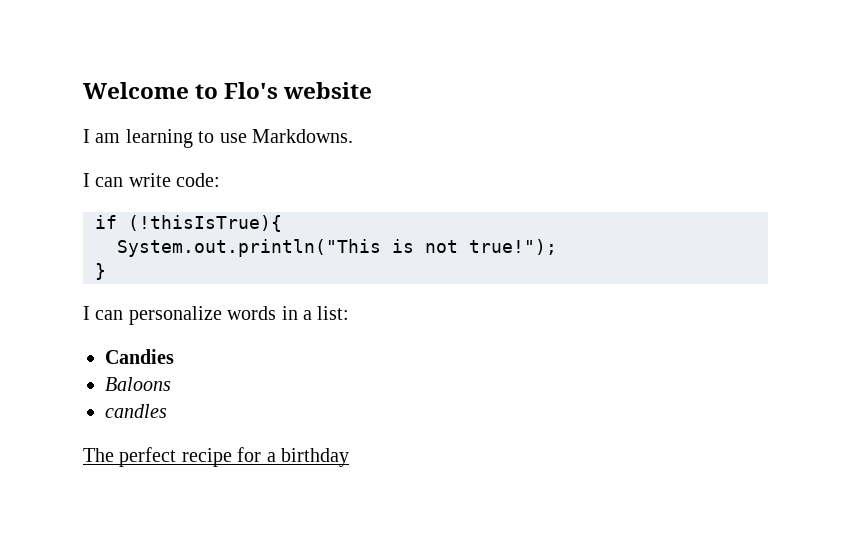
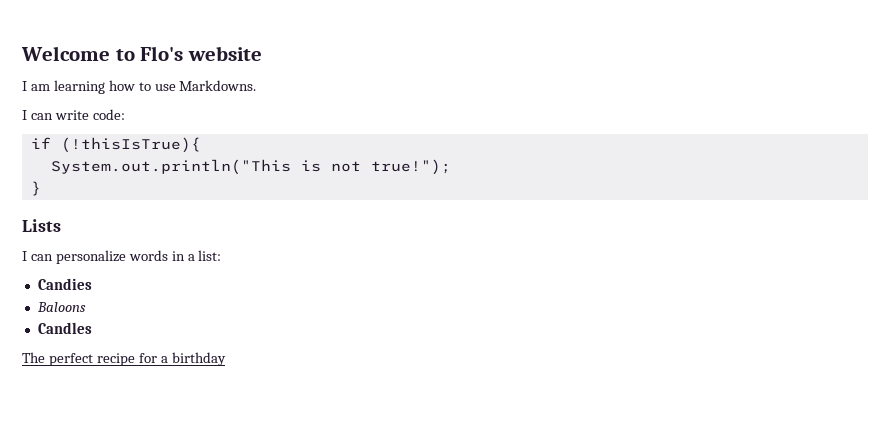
- I am learning to use Markdowns.
+ I am learning how to use Markdowns.
+ Lists
- candles
+ Candles

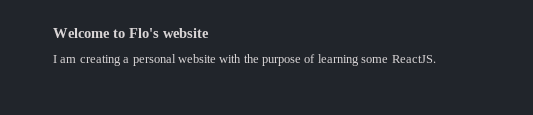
- I am learning how to use Markdowns.
- I can write code:
- if (!thisIsTrue){
- System.out.println("This is not true!");
- }
- Lists
- I can personalize words in a list:
- Candies
- Baloons
- Candles
- The perfect recipe for a birthday
+ I am creating a personal website with the purpose of learning some ReactJS.

